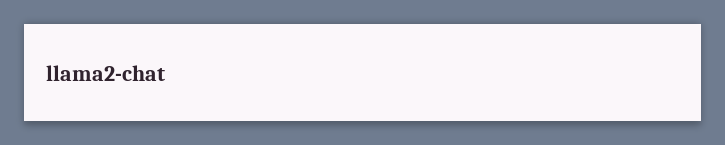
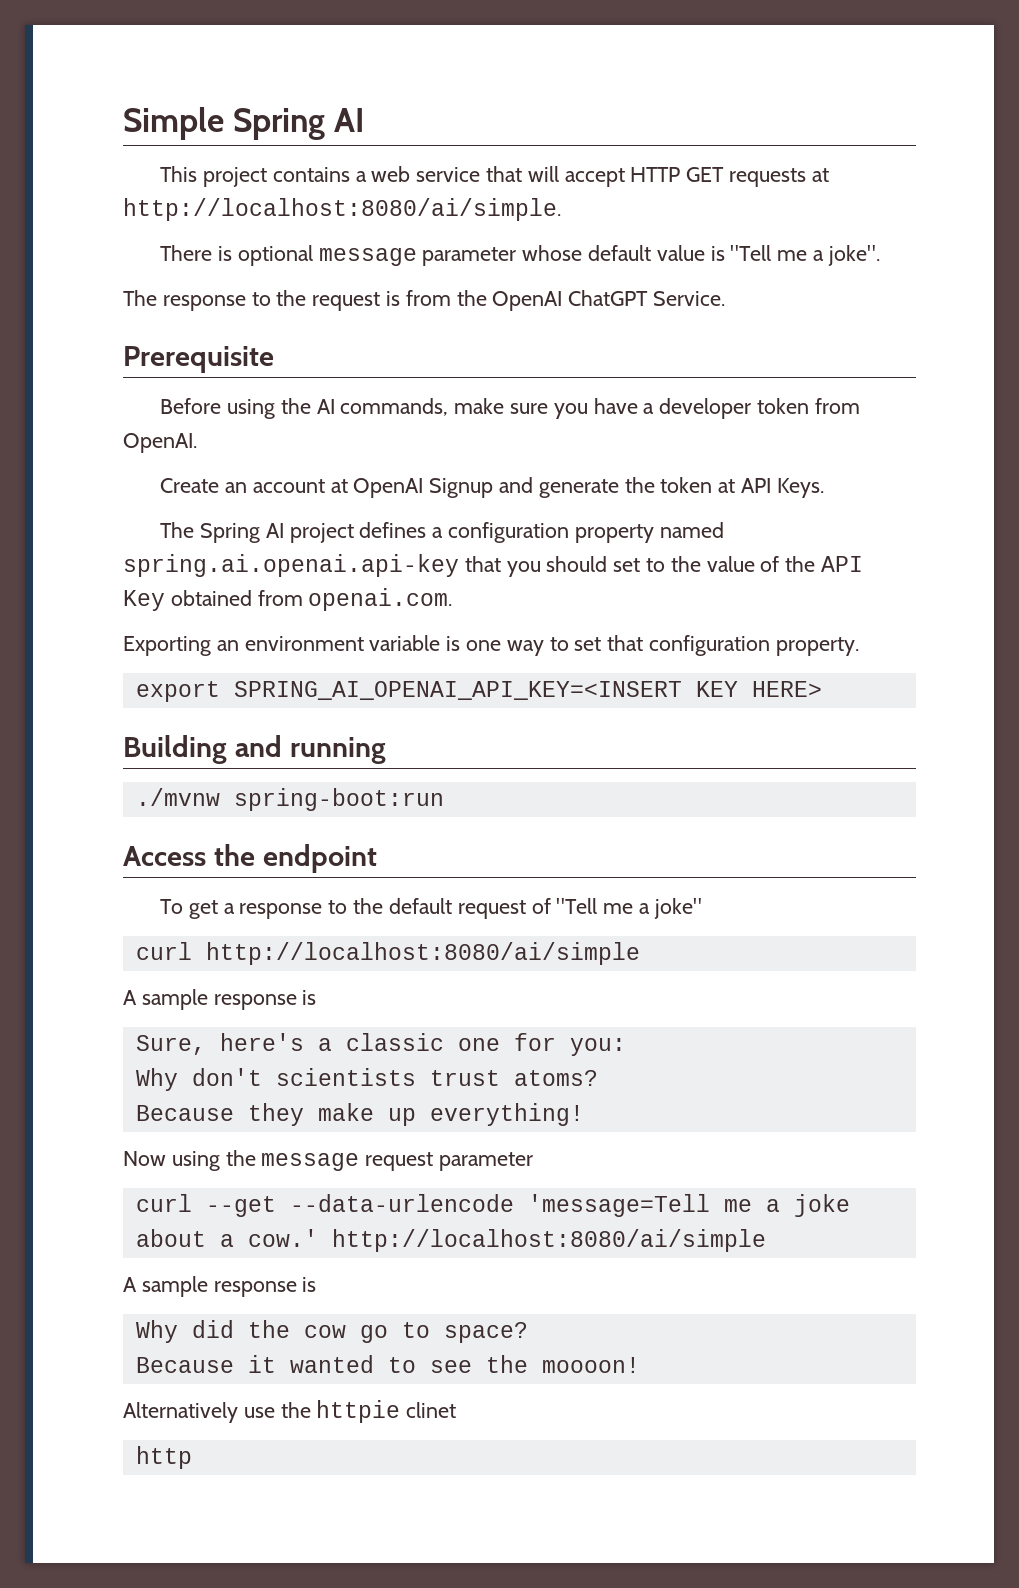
- llama2-chat
+ Simple Spring AI
+ This project contains a web service that will accept HTTP GET requests at http://localhost:8080/ai/simple.
+ There is optional message parameter whose default value is "Tell me a joke".
+ The response to the request is from the OpenAI ChatGPT Service.
+ Prerequisite
+ Before using the AI commands, make sure you have a developer token from OpenAI.
+ Create an account at OpenAI Signup and generate the token at API Keys.
+ The Spring AI project defines a configuration property named spring.ai.openai.api-key that you should set to the value of the API Key obtained from openai.com.
+ Exporting an environment variable is one way to set that configuration property.
+ export SPRING_AI_OPENAI_API_KEY=<INSERT KEY HERE>
+ Building and running
+ ./mvnw spring-boot:run
+ Access the endpoint
+ To get a response to the default request of "Tell me a joke"
+ curl http://localhost:8080/ai/simple
+ A sample response is
+ Sure, here's a classic one for you:
+ Why don't scientists trust atoms?
+ Because they make up everything!
+ Now using the message request parameter
+ curl --get --data-urlencode 'message=Tell me a joke about a cow.' http://localhost:8080/ai/simple
+ A sample response is
+ Why did the cow go to space?
+ Because it wanted to see the moooon!
+ Alternatively use the httpie clinet
+ http

